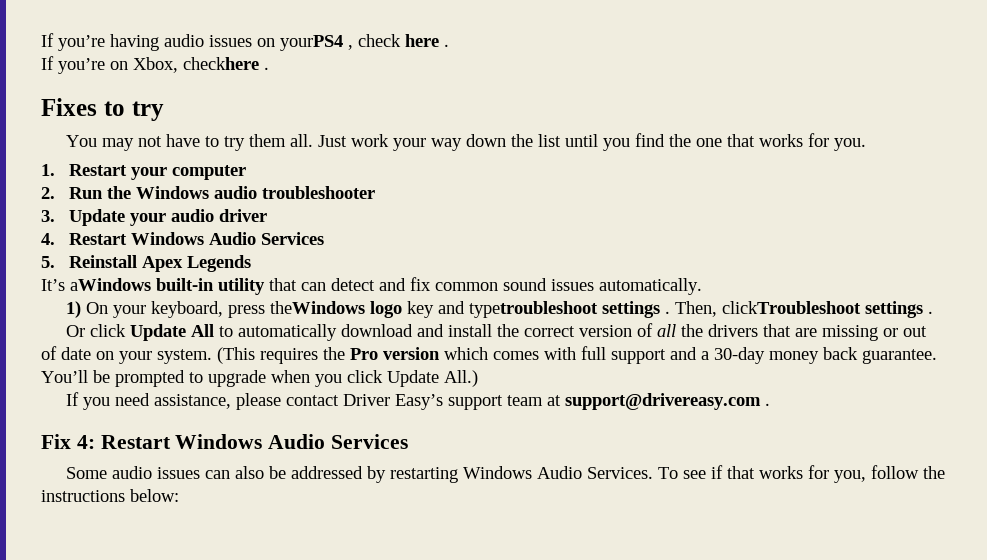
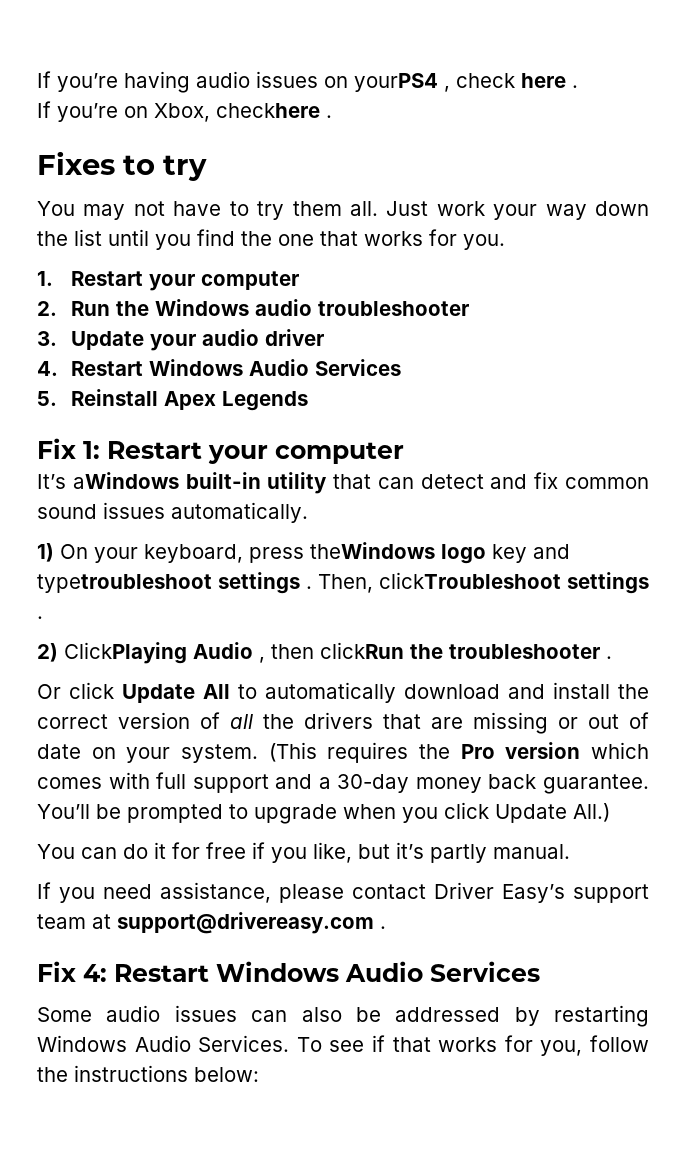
+ Fix 1: Restart your computer
+ 2) ClickPlaying Audio , then clickRun the troubleshooter .
+ You can do it for free if you like, but it’s partly manual.

